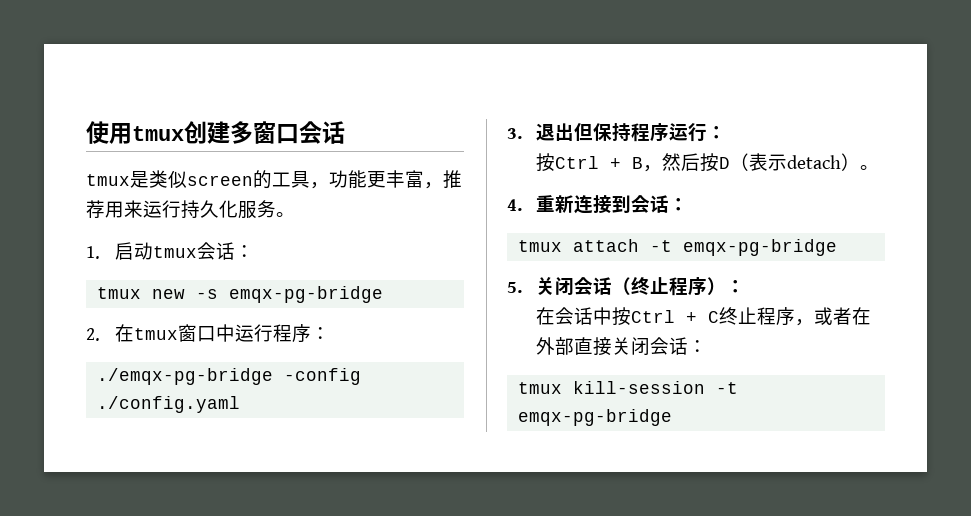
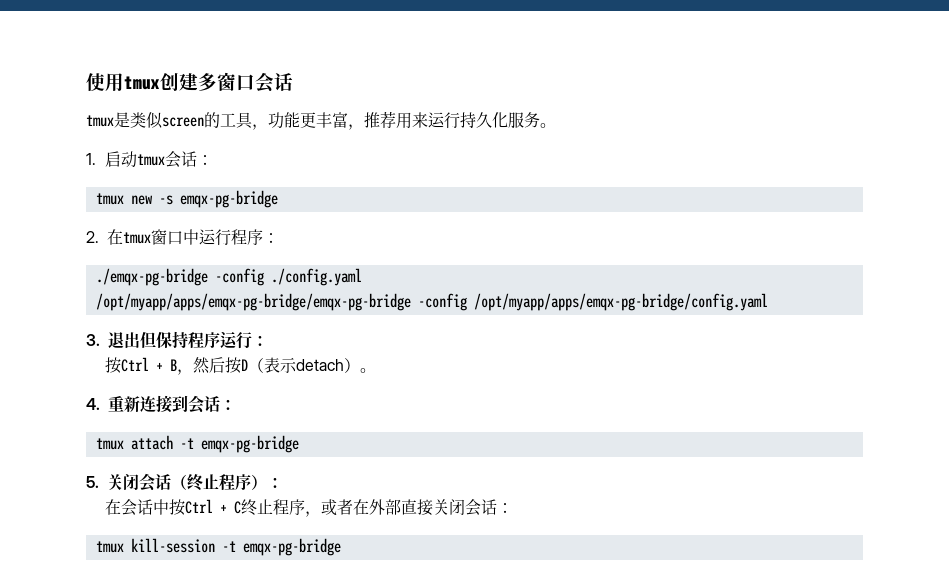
+ /opt/myapp/apps/emqx-pg-bridge/emqx-pg-bridge -config /opt/myapp/apps/emqx-pg-bridge/config.yaml

